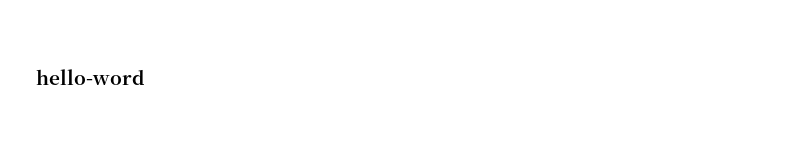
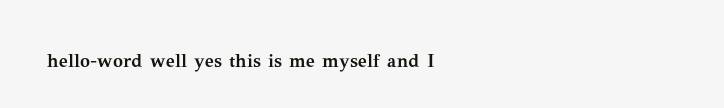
- hello-word
+ hello-word well yes this is me myself and I

